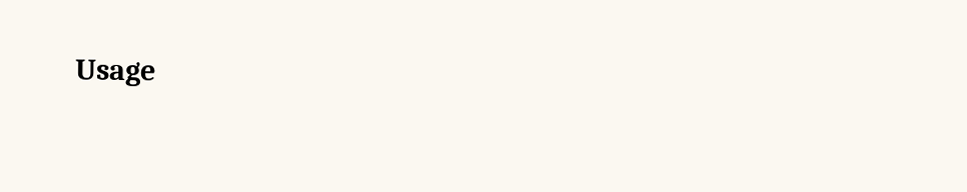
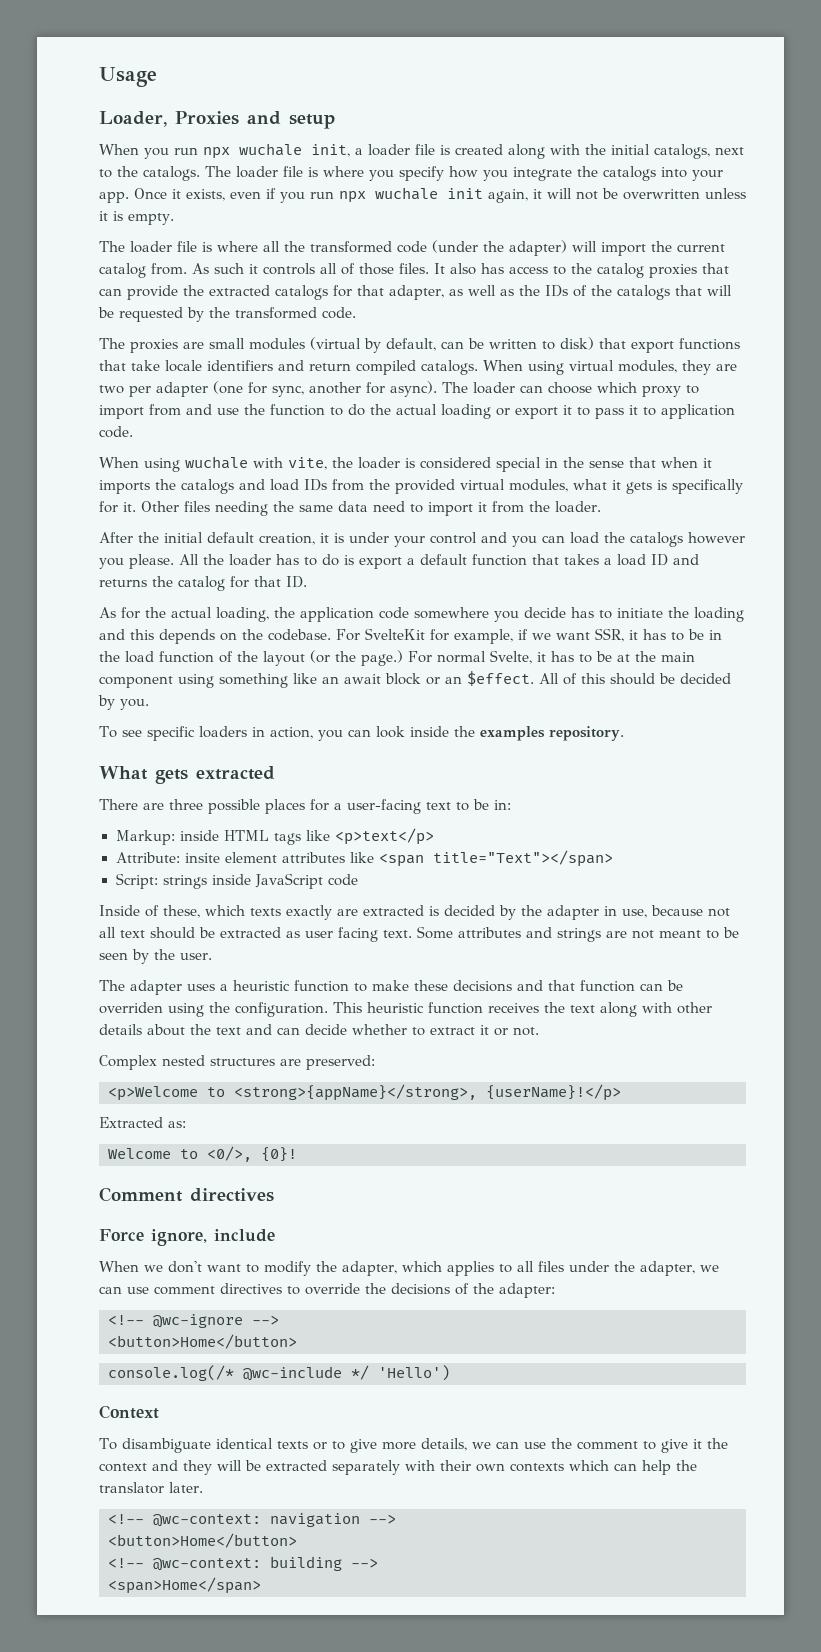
+ Loader, Proxies and setup
+ When you run npx wuchale init, a loader file is created along with the initial catalogs, next to the catalogs. The loader file is where you specify how you integrate the catalogs into your app. Once it exists, even if you run npx wuchale init again, it will not be overwritten unless it is empty.
+ The loader file is where all the transformed code (under the adapter) will import the current catalog from. As such it controls all of those files. It also has access to the catalog proxies that can provide the extracted catalogs for that adapter, as well as the IDs of the catalogs that will be requested by the transformed code.
+ The proxies are small modules (virtual by default, can be written to disk) that export functions that take locale identifiers and return compiled catalogs. When using virtual modules, they are two per adapter (one for sync, another for async). The loader can choose which proxy to import from and use the function to do the actual loading or export it to pass it to application code.
+ When using wuchale with vite, the loader is considered special in the sense that when it imports the catalogs and load IDs from the provided virtual modules, what it gets is specifically for it. Other files needing the same data need to import it from the loader.
+ After the initial default creation, it is under your control and you can load the catalogs however you please. All the loader has to do is export a default function that takes a load ID and returns the catalog for that ID.
+ As for the actual loading, the application code somewhere you decide has to initiate the loading and this depends on the codebase. For SvelteKit for example, if we want SSR, it has to be in the load function of the layout (or the page.) For normal Svelte, it has to be at the main component using something like an await block or an $effect. All of this should be decided by you.
+ To see specific loaders in action, you can look inside the examples repository.
+ What gets extracted
+ There are three possible places for a user-facing text to be in:
+ Markup: inside HTML tags like <p>text</p>
+ Attribute: insite element attributes like <span title="Text"></span>
+ Script: strings inside JavaScript code
+ Inside of these, which texts exactly are extracted is decided by the adapter in use, because not all text should be extracted as user facing text. Some attributes and strings are not meant to be seen by the user.
+ The adapter uses a heuristic function to make these decisions and that function can be overriden using the configuration. This heuristic function receives the text along with other details about the text and can decide whether to extract it or not.
+ Complex nested structures are preserved:
+ <p>Welcome to <strong>{appName}</strong>, {userName}!</p>
+ Extracted as:
+ Welcome to <0/>, {0}!
+ Comment directives
+ Force ignore, include
+ When we don't want to modify the adapter, which applies to all files under the adapter, we can use comment directives to override the decisions of the adapter:
+ <!-- @wc-ignore -->
+ <button>Home</button>
+ console.log(/* @wc-include */ 'Hello')
+ Context
+ To disambiguate identical texts or to give more details, we can use the comment to give it the context and they will be extracted separately with their own contexts which can help the translator later.
+ <!-- @wc-context: navigation -->
+ <button>Home</button>
+ <!-- @wc-context: building -->
+ <span>Home</span>

